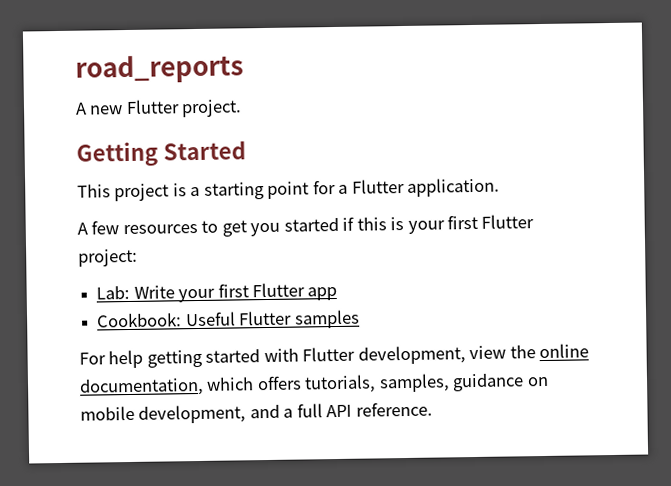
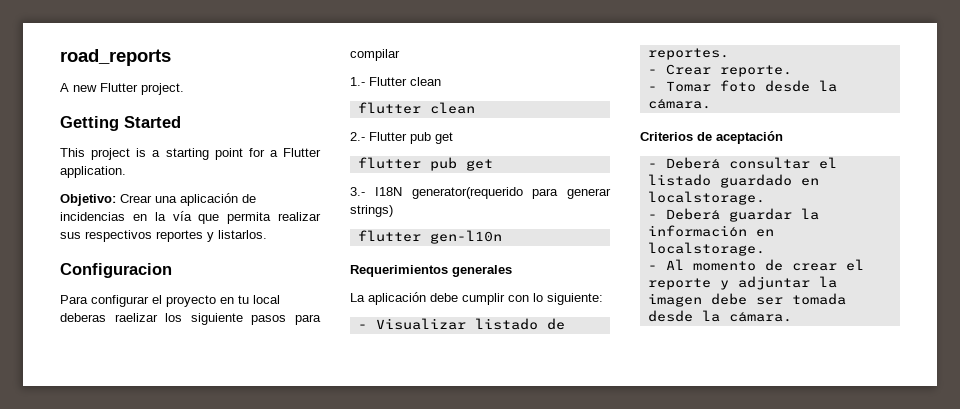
- A few resources to get you started if this is your first Flutter project:
- Lab: Write your first Flutter app
- Cookbook: Useful Flutter samples
- For help getting started with Flutter development, view the online documentation, which offers tutorials, samples, guidance on mobile development, and a full API reference.
+ Objetivo: Crear una aplicación de incidencias en la vía que permita realizar sus respectivos reportes y listarlos.
+ Configuracion
+ Para configurar el proyecto en tu local deberas raelizar los siguiente pasos para compilar
+ 1.- Flutter clean
+ flutter clean
+ 2.- Flutter pub get
+ flutter pub get
+ 3.- I18N generator(requerido para generar strings)
+ flutter gen-l10n
+ Requerimientos generales
+ La aplicación debe cumplir con lo siguiente:
+ - Visualizar listado de reportes.
+ - Crear reporte.
+ - Tomar foto desde la cámara.
+ Criterios de aceptación
+ - Deberá consultar el listado guardado en localstorage.
+ - Deberá guardar la información en localstorage.
+ - Al momento de crear el reporte y adjuntar la imagen debe ser tomada desde la cámara.

